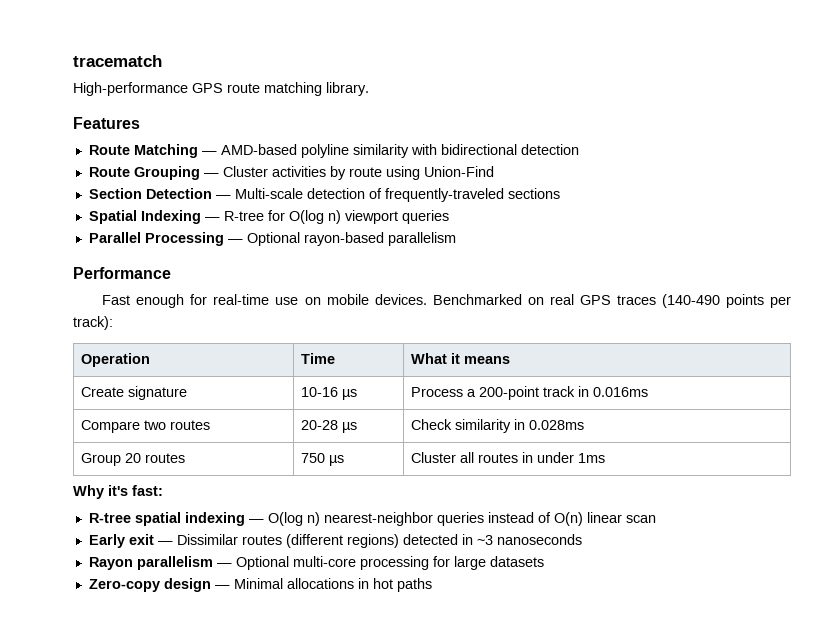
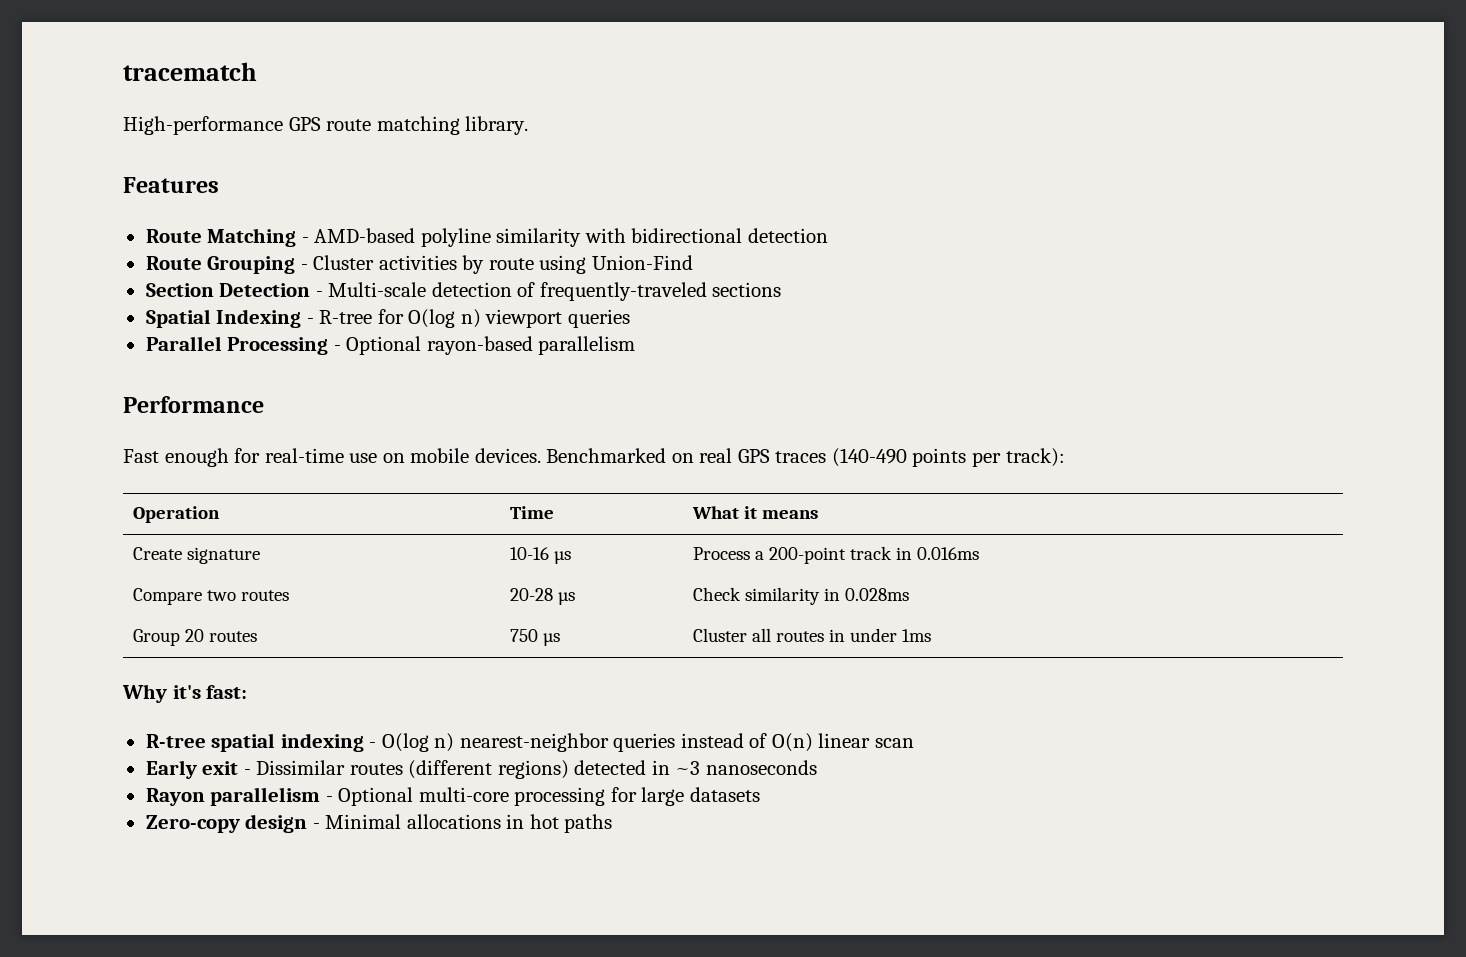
- Route Matching — AMD-based polyline similarity with bidirectional detection
+ Route Matching - AMD-based polyline similarity with bidirectional detection
- Route Grouping — Cluster activities by route using Union-Find
+ Route Grouping - Cluster activities by route using Union-Find
- Section Detection — Multi-scale detection of frequently-traveled sections
+ Section Detection - Multi-scale detection of frequently-traveled sections
- Spatial Indexing — R-tree for O(log n) viewport queries
+ Spatial Indexing - R-tree for O(log n) viewport queries
- Parallel Processing — Optional rayon-based parallelism
+ Parallel Processing - Optional rayon-based parallelism
- R-tree spatial indexing — O(log n) nearest-neighbor queries instead of O(n) linear scan
+ R-tree spatial indexing - O(log n) nearest-neighbor queries instead of O(n) linear scan
- Early exit — Dissimilar routes (different regions) detected in ~3 nanoseconds
+ Early exit - Dissimilar routes (different regions) detected in ~3 nanoseconds
- Rayon parallelism — Optional multi-core processing for large datasets
+ Rayon parallelism - Optional multi-core processing for large datasets
- Zero-copy design — Minimal allocations in hot paths
+ Zero-copy design - Minimal allocations in hot paths

